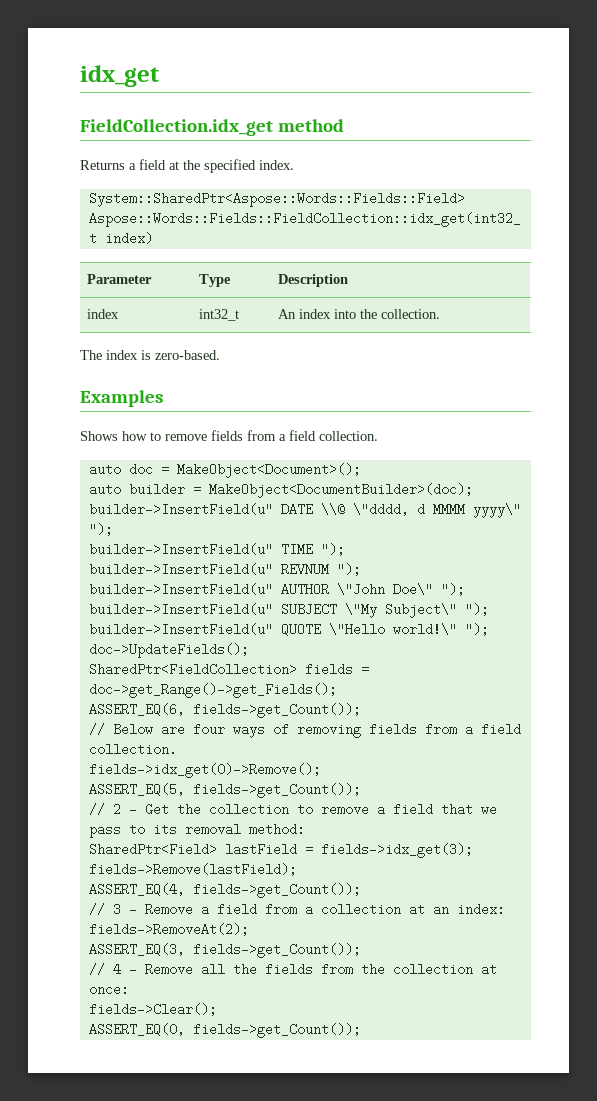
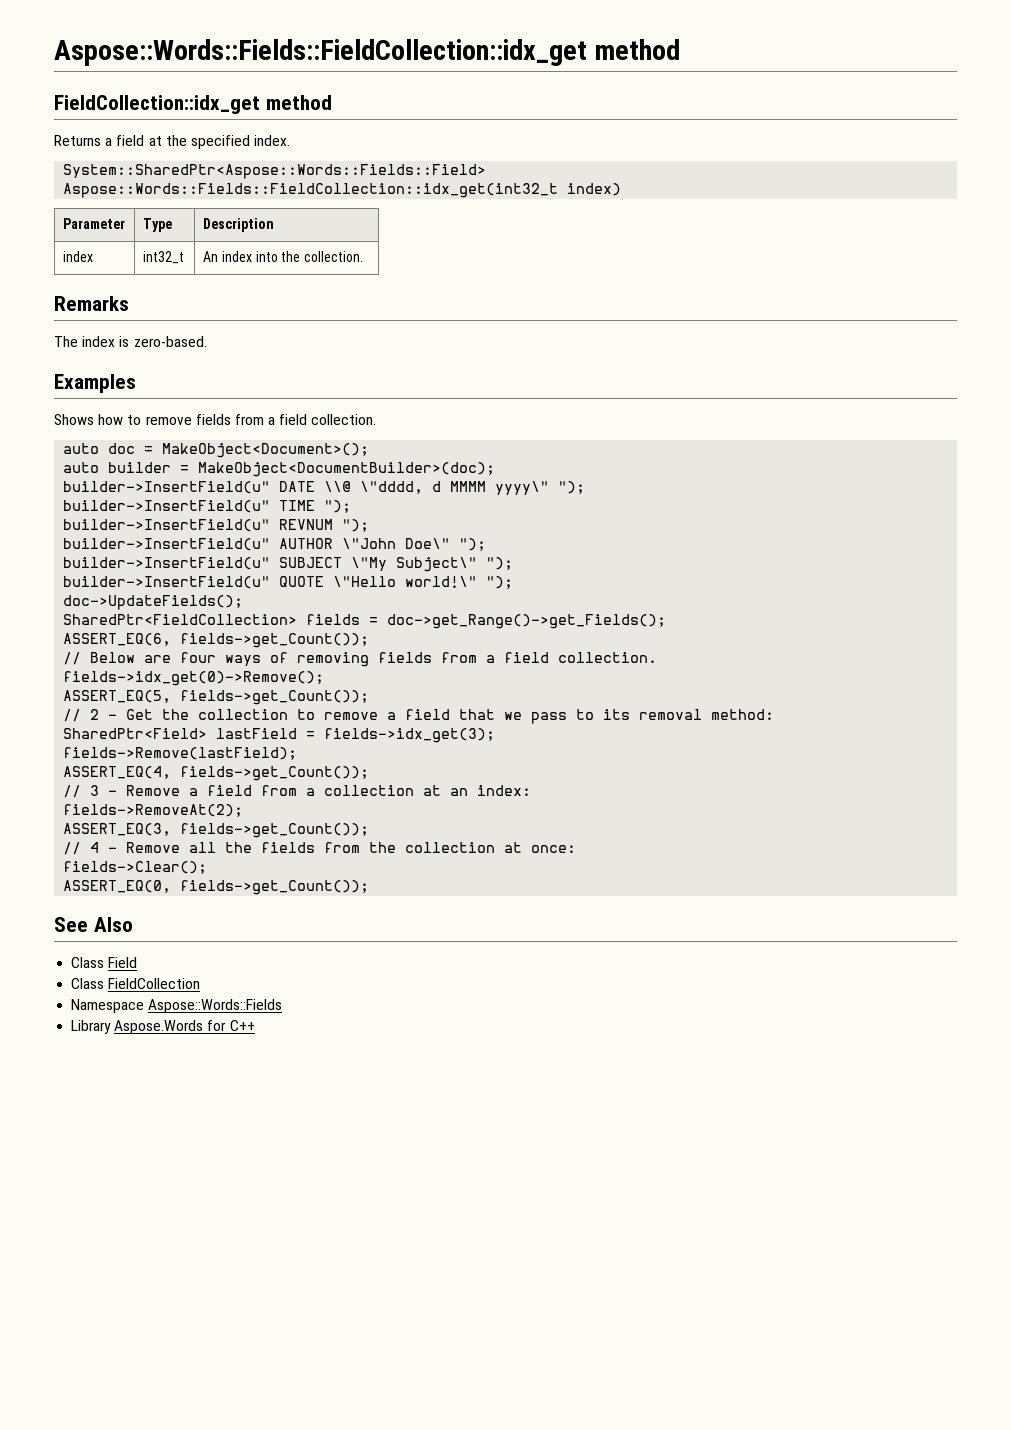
- idx_get
- FieldCollection.idx_get method
+ Aspose::Words::Fields::FieldCollection::idx_get method
+ FieldCollection::idx_get method
+ Remarks
+ See Also
+ Class Field
+ Class FieldCollection
+ Namespace Aspose::Words::Fields
+ Library Aspose.Words for C++

